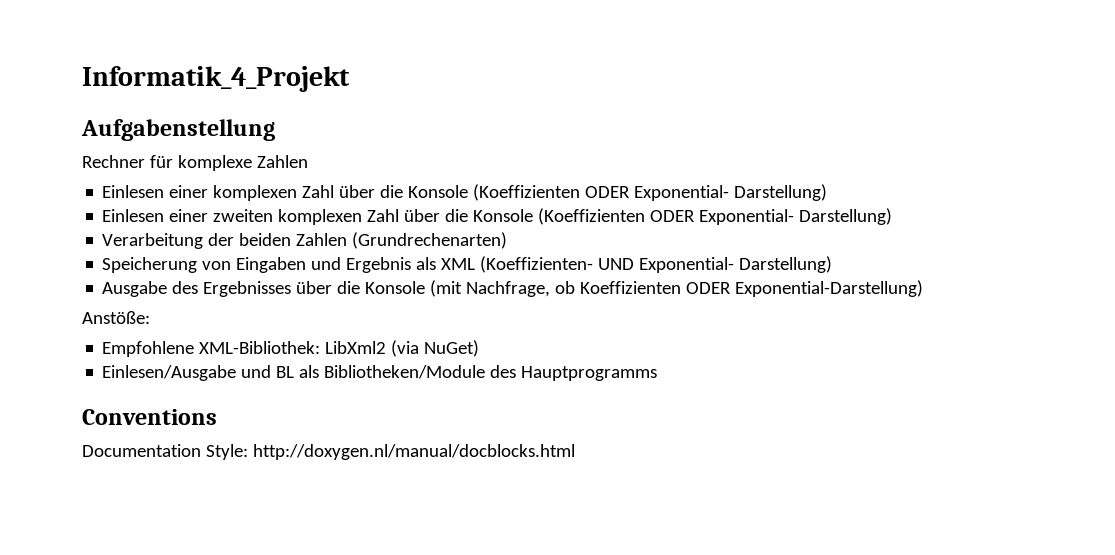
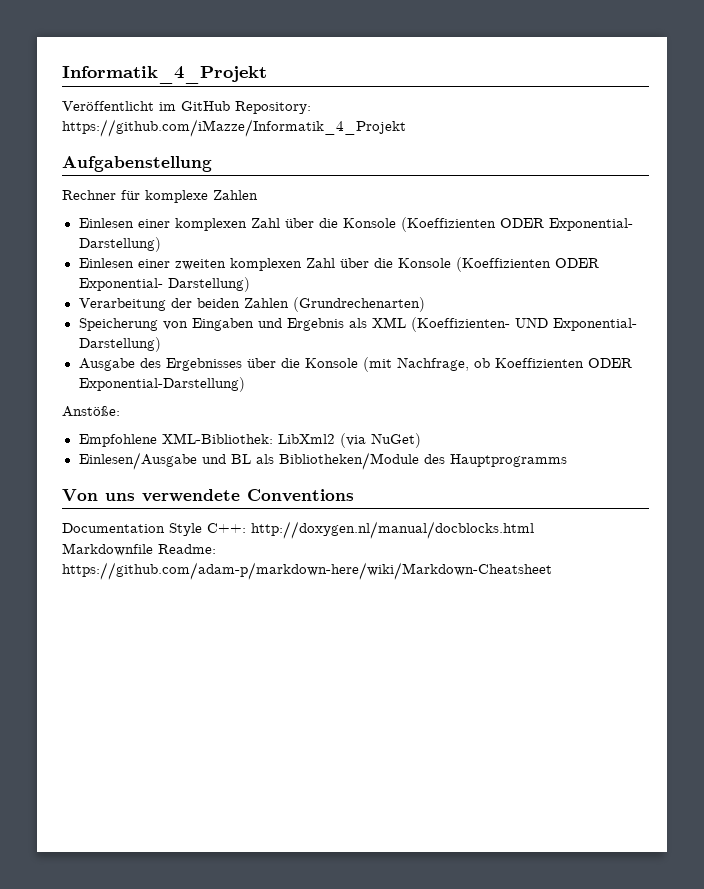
+ Veröffentlicht im GitHub Repository: https://github.com/iMazze/Informatik_4_Projekt
- Conventions
+ Von uns verwendete Conventions
- Documentation Style: http://doxygen.nl/manual/docblocks.html
+ Documentation Style C++: http://doxygen.nl/manual/docblocks.html
+ Markdownfile Readme: https://github.com/adam-p/markdown-here/wiki/Markdown-Cheatsheet

